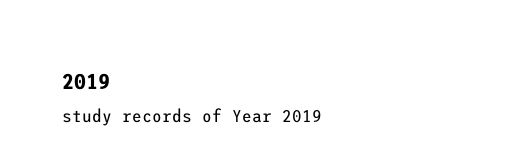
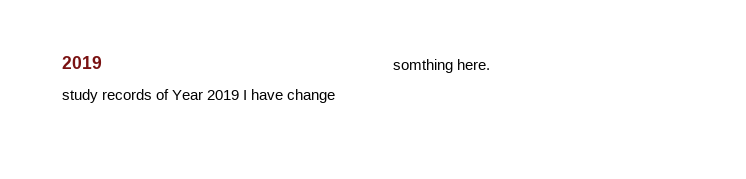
- study records of Year 2019
+ study records of Year 2019 I have change somthing here.

